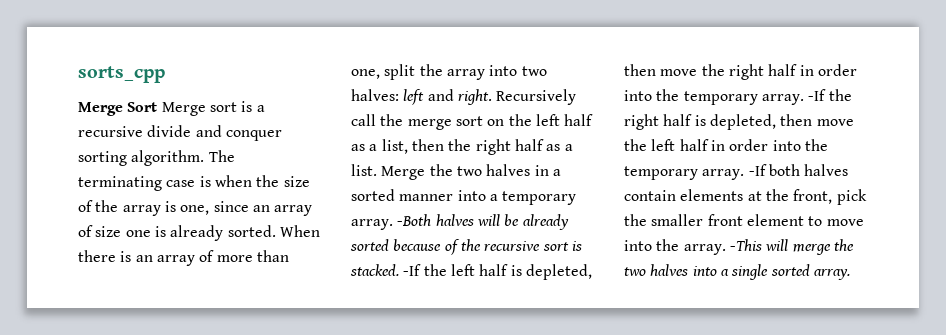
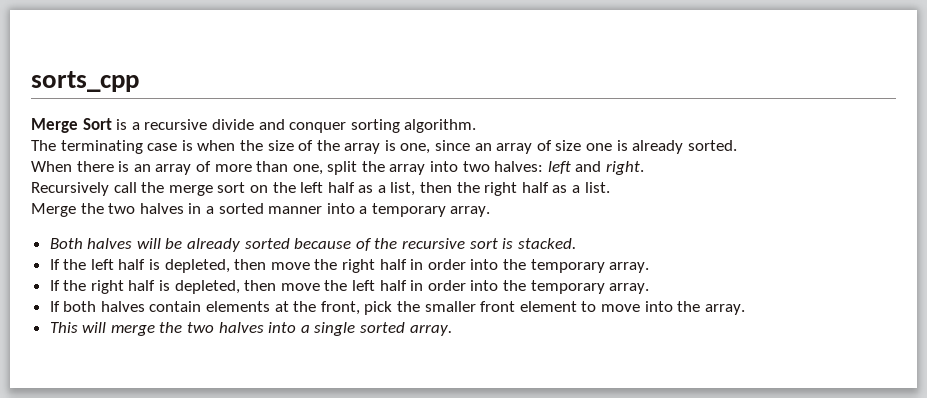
- Merge Sort Merge sort is a recursive divide and conquer sorting algorithm. The terminating case is when the size of the array is one, since an array of size one is already sorted. When there is an array of more than one, split the array into two halves:
+ Merge Sort is a recursive divide and conquer sorting algorithm.
+ The terminating case is when the size of the array is one, since an array of size one is already sorted.
+ When there is an array of more than one, split the array into two halves:
- left and right. Recursively call the merge sort on the left half as a list, then the right half as a list. Merge the two halves in a sorted manner into a temporary array. -Both halves will be already sorted because of the recursive sort is stacked. -If the left half is depleted, then move the right half in order into the temporary array. -If the right half is depleted, then move the left half in order into the temporary array. -If both halves contain elements at the front, pick the smaller front element to move into the array. -This will merge the two halves into a single sorted array.
+ left and right.
+ Recursively call the merge sort on the left half as a list, then the right half as a list.
+ Merge the two halves in a sorted manner into a temporary array.
+ Both halves will be already sorted because of the recursive sort is stacked.
+ If the left half is depleted, then move the right half in order into the temporary array.
+ If the right half is depleted, then move the left half in order into the temporary array.
+ If both halves contain elements at the front, pick the smaller front element to move into the array.
+ This will merge the two halves into a single sorted array.

